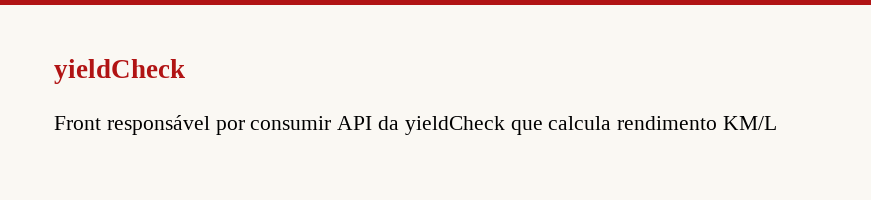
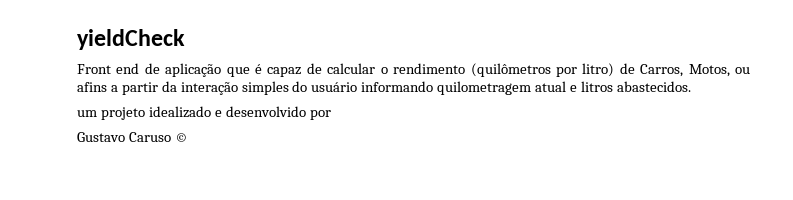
- Front responsável por consumir API da yieldCheck que calcula rendimento KM/L
+ Front end de aplicação que é capaz de calcular o rendimento (quilômetros por litro) de Carros, Motos, ou afins a partir da interação simples do usuário informando quilometragem atual e litros abastecidos.
+ um projeto idealizado e desenvolvido por
+ Gustavo Caruso ©

